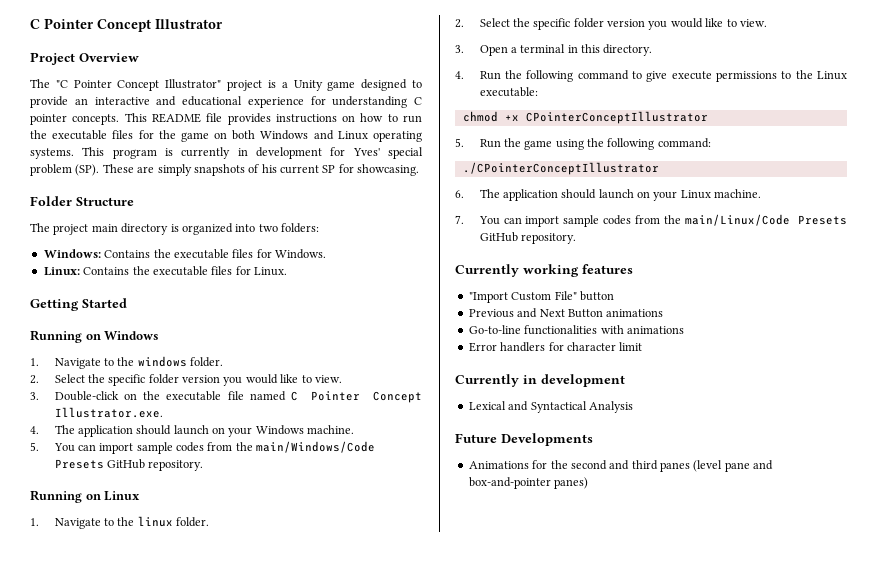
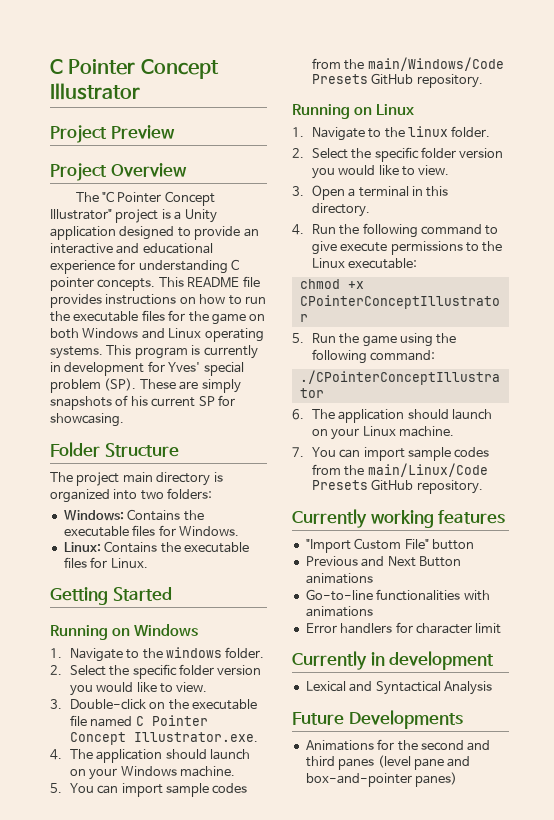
+ Project Preview
- The "C Pointer Concept Illustrator" project is a Unity game designed to provide an interactive and educational experience for understanding C pointer concepts.
+ The "C Pointer Concept Illustrator" project is a Unity application designed to provide an interactive and educational experience for understanding C pointer concepts.

